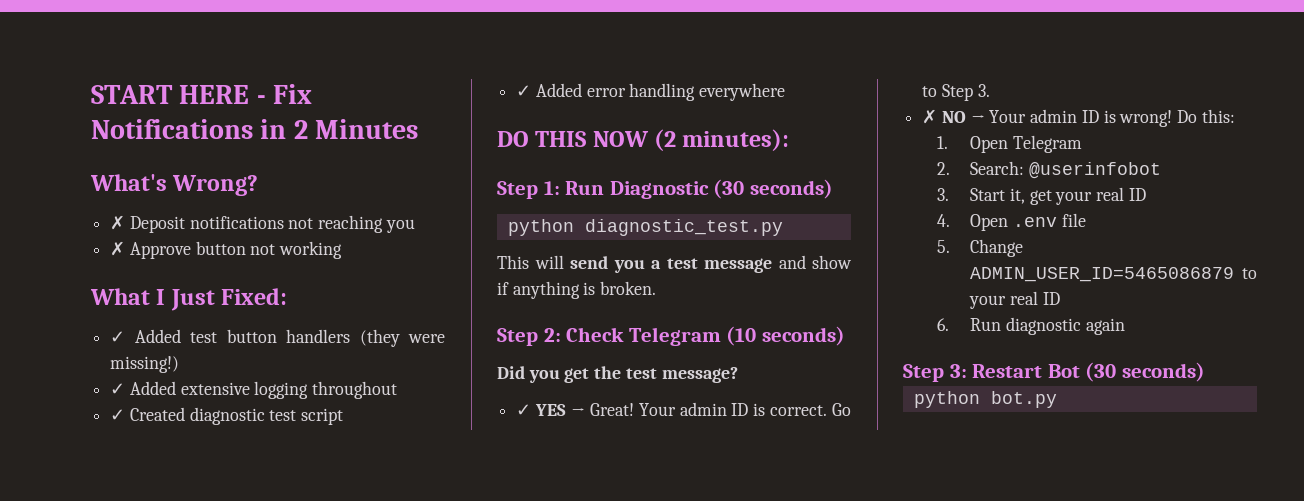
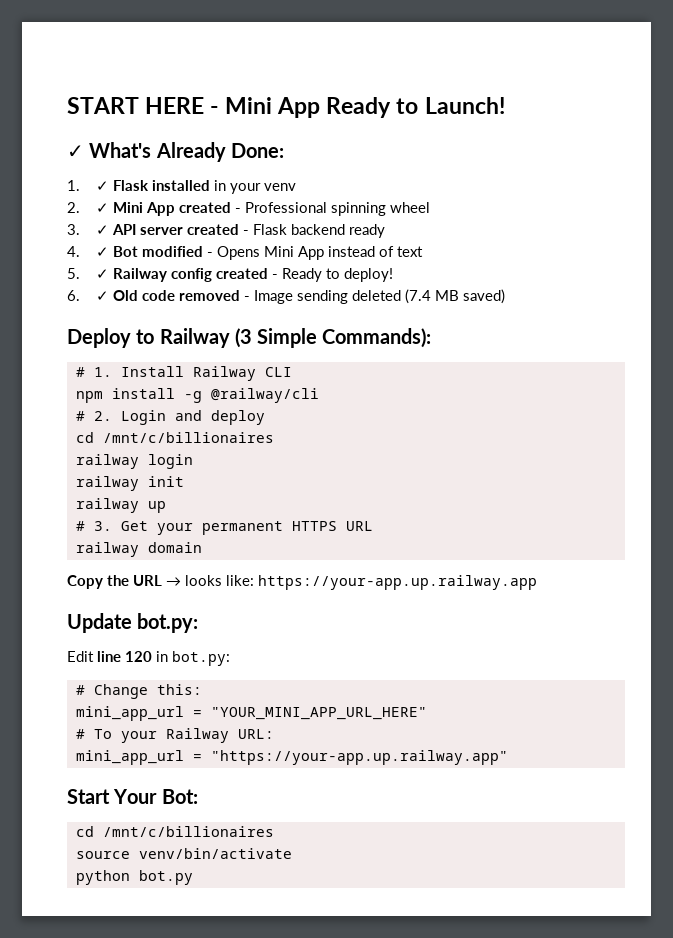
- START HERE - Fix Notifications in 2 Minutes
- What's Wrong?
- ✗ Deposit notifications not reaching you
- ✗ Approve button not working
- What I Just Fixed:
- ✓ Added test button handlers (they were missing!)
- ✓ Added extensive logging throughout
- ✓ Created diagnostic test script
- ✓ Added error handling everywhere
- DO THIS NOW (2 minutes):
- Step 1: Run Diagnostic (30 seconds)
- python diagnostic_test.py
- This will send you a test message and show if anything is broken.
- Step 2: Check Telegram (10 seconds)
- Did you get the test message?
- ✓ YES → Great! Your admin ID is correct. Go to Step 3.
- ✗ NO → Your admin ID is wrong! Do this:
- 1. Open Telegram
- 2. Search: @userinfobot
- 3. Start it, get your real ID
- 4. Open .env file
- 5. Change ADMIN_USER_ID=5465086879 to your real ID
- 6. Run diagnostic again
- Step 3: Restart Bot (30 seconds)
+ START HERE - Mini App Ready to Launch!
+ ✓ What's Already Done:
+ 1. ✓ Flask installed in your venv
+ 2. ✓ Mini App created - Professional spinning wheel
+ 3. ✓ API server created - Flask backend ready
+ 4. ✓ Bot modified - Opens Mini App instead of text
+ 5. ✓ Railway config created - Ready to deploy!
+ 6. ✓ Old code removed - Image sending deleted (7.4 MB saved)
+ Deploy to Railway (3 Simple Commands):
+ # 1. Install Railway CLI
+ npm install -g @railway/cli
+ # 2. Login and deploy
+ cd /mnt/c/billionaires
+ railway login
+ railway init
+ railway up
+ # 3. Get your permanent HTTPS URL
+ railway domain
+ Copy the URL → looks like: https://your-app.up.railway.app
+ Update bot.py:
+ Edit line 120 in bot.py:
+ # Change this:
+ mini_app_url = "YOUR_MINI_APP_URL_HERE"
+ # To your Railway URL:
+ mini_app_url = "https://your-app.up.railway.app"
+ Start Your Bot:
+ cd /mnt/c/billionaires
+ source venv/bin/activate

